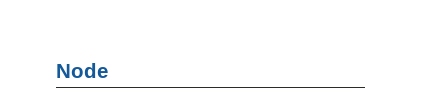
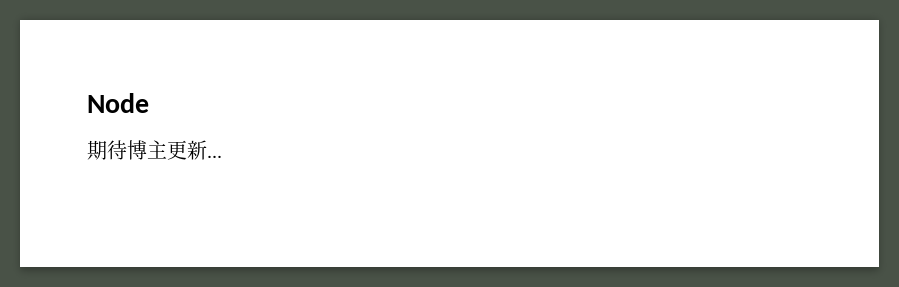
+ 期待博主更新...

